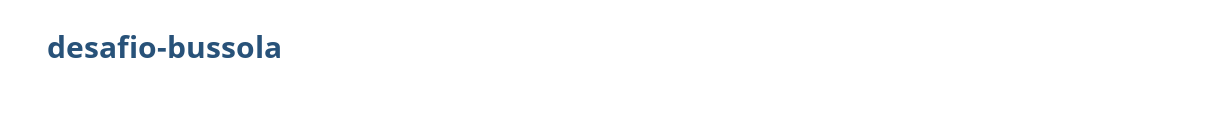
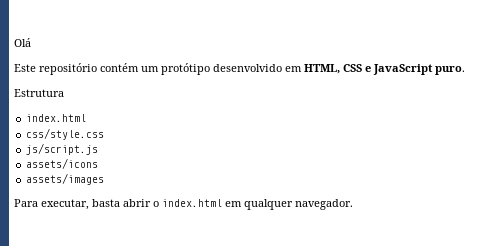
- desafio-bussola
+ Olá
+ Este repositório contém um protótipo desenvolvido em HTML, CSS e JavaScript puro.
+ Estrutura
+ index.html
+ css/style.css
+ js/script.js
+ assets/icons
+ assets/images
+ Para executar, basta abrir o index.html em qualquer navegador.

